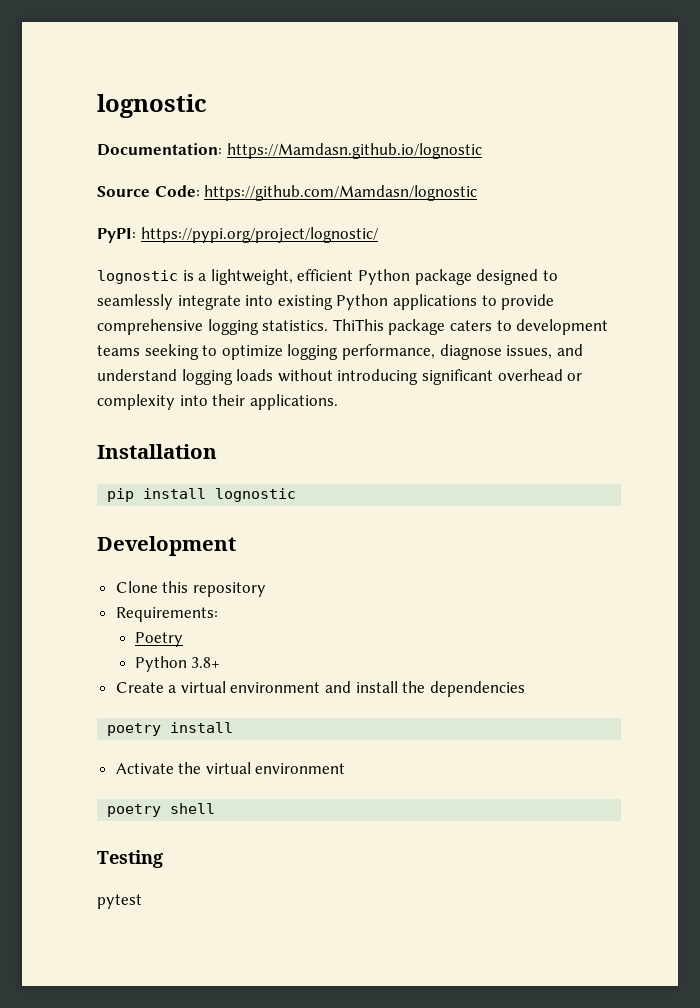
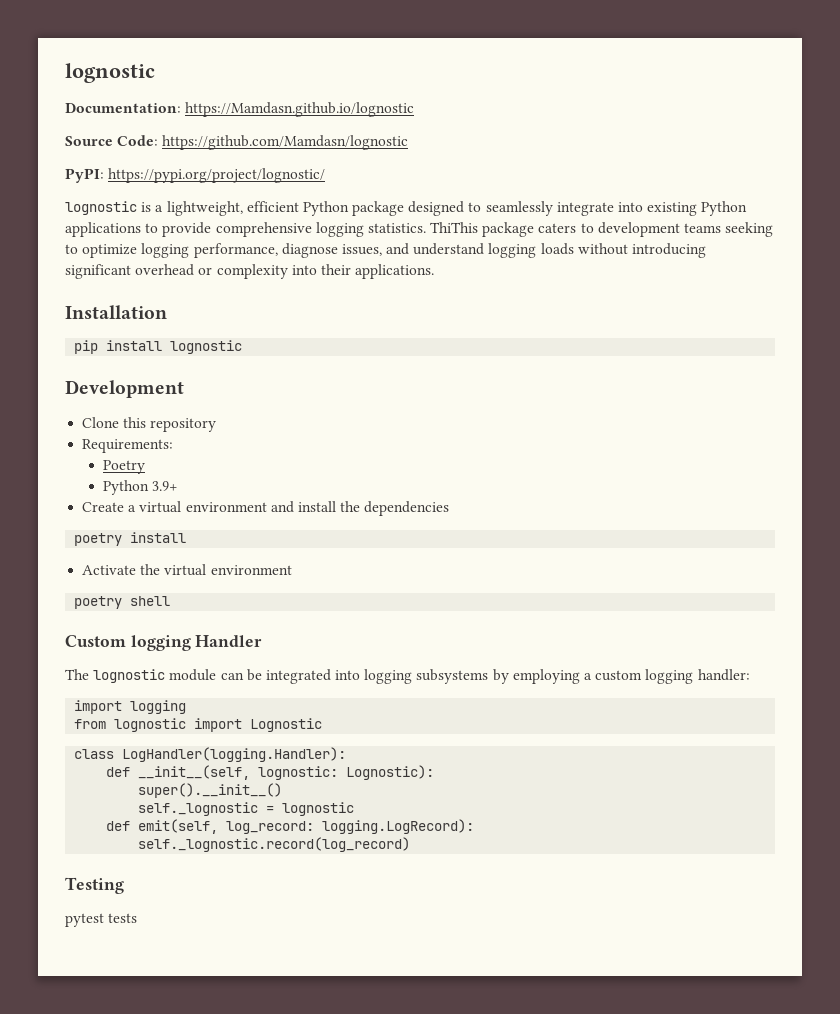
- Python 3.8+
+ Python 3.9+
+ Custom logging Handler
+ The lognostic module can be integrated into logging subsystems by employing a custom logging handler:
+ import logging
+ from lognostic import Lognostic
+ class LogHandler(logging.Handler):
+ def __init__(self, lognostic: Lognostic):
+ super().__init__()
+ self._lognostic = lognostic
+ def emit(self, log_record: logging.LogRecord):
+ self._lognostic.record(log_record)
- pytest
+ pytest tests

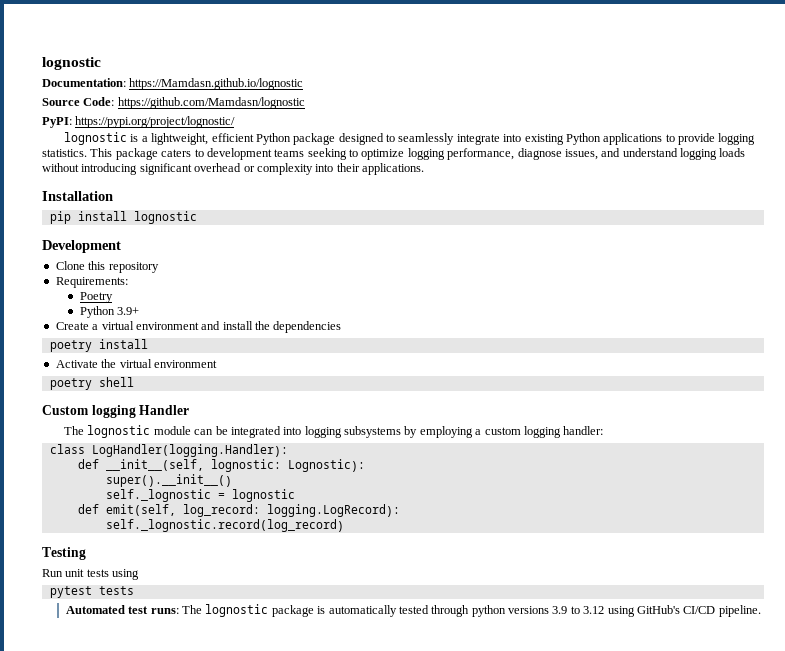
- lognostic is a lightweight, efficient Python package designed to seamlessly integrate into existing Python applications to provide comprehensive logging statistics.
+ lognostic is a lightweight, efficient Python package designed to seamlessly integrate into existing Python applications to provide logging statistics.
- ThiThis package caters to development teams seeking to optimize logging performance, diagnose issues, and understand logging loads without introducing significant overhead or complexity into their applications.
+ This package caters to development teams seeking to optimize logging performance, diagnose issues, and understand logging loads without introducing significant overhead or complexity into their applications.
- import logging
- from lognostic import Lognostic
+ Run unit tests using
  pytest tests
+ Automated test runs: The lognostic package is automatically tested through python versions 3.9 to 3.12 using GitHub's CI/CD pipeline.

